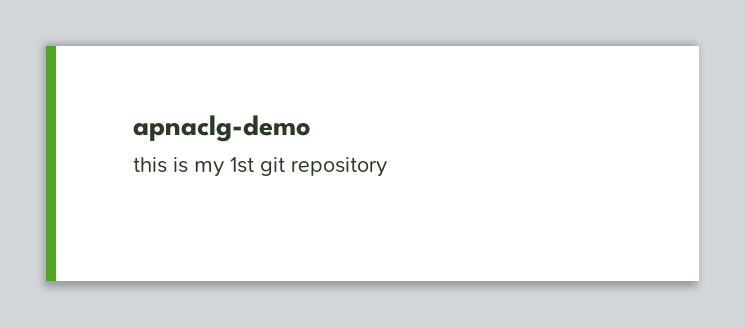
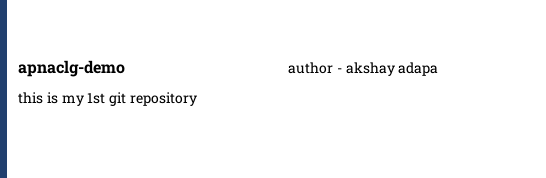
+ author - akshay adapa

